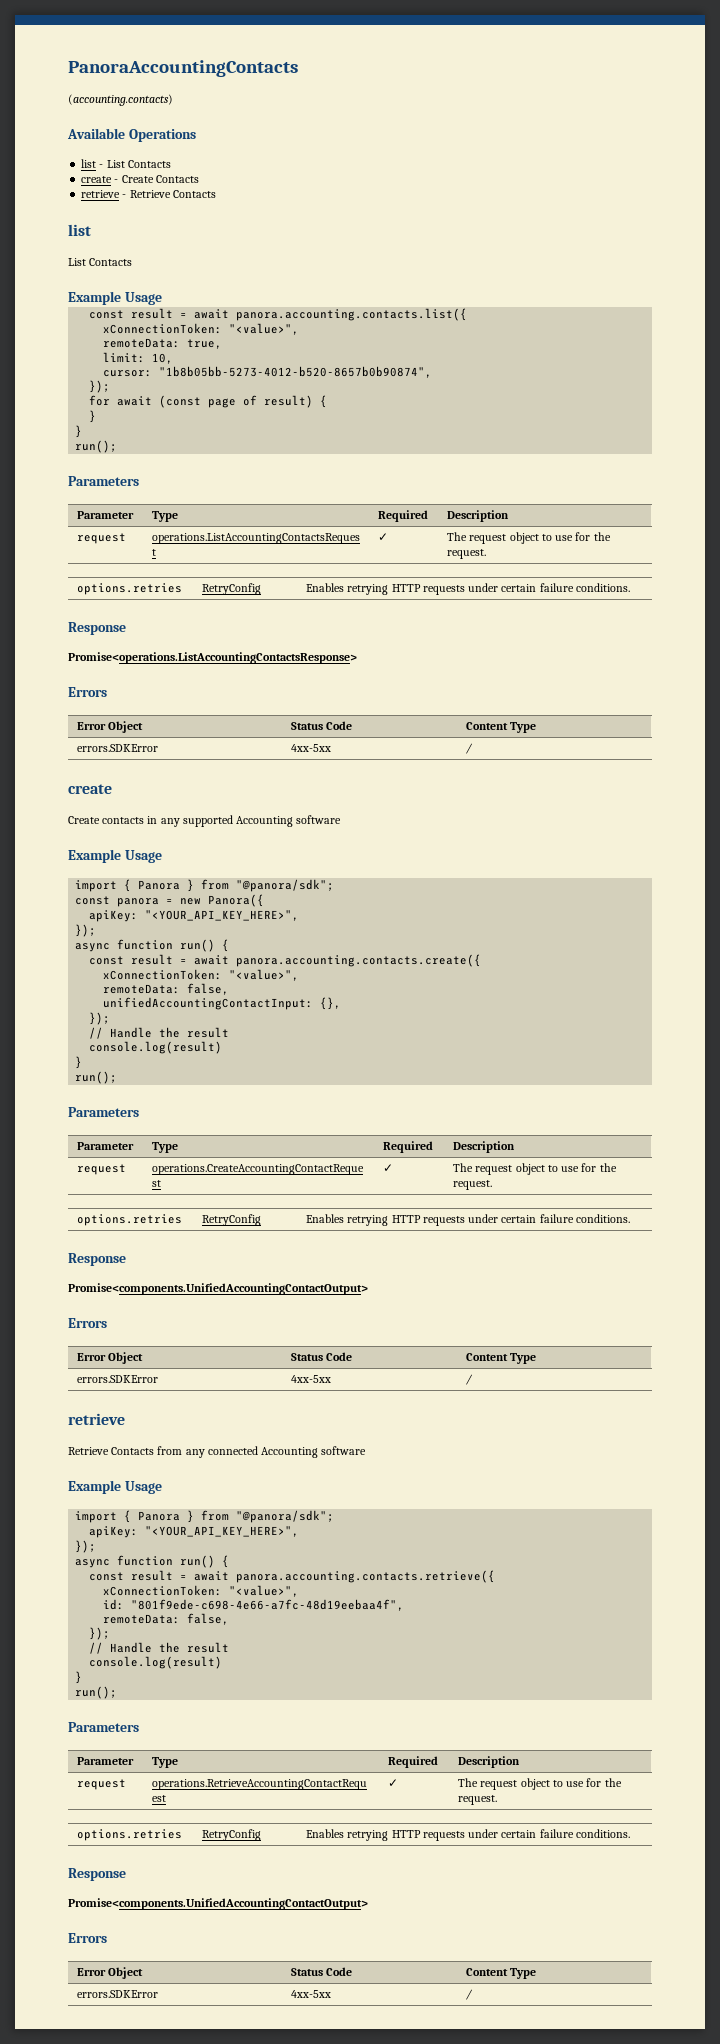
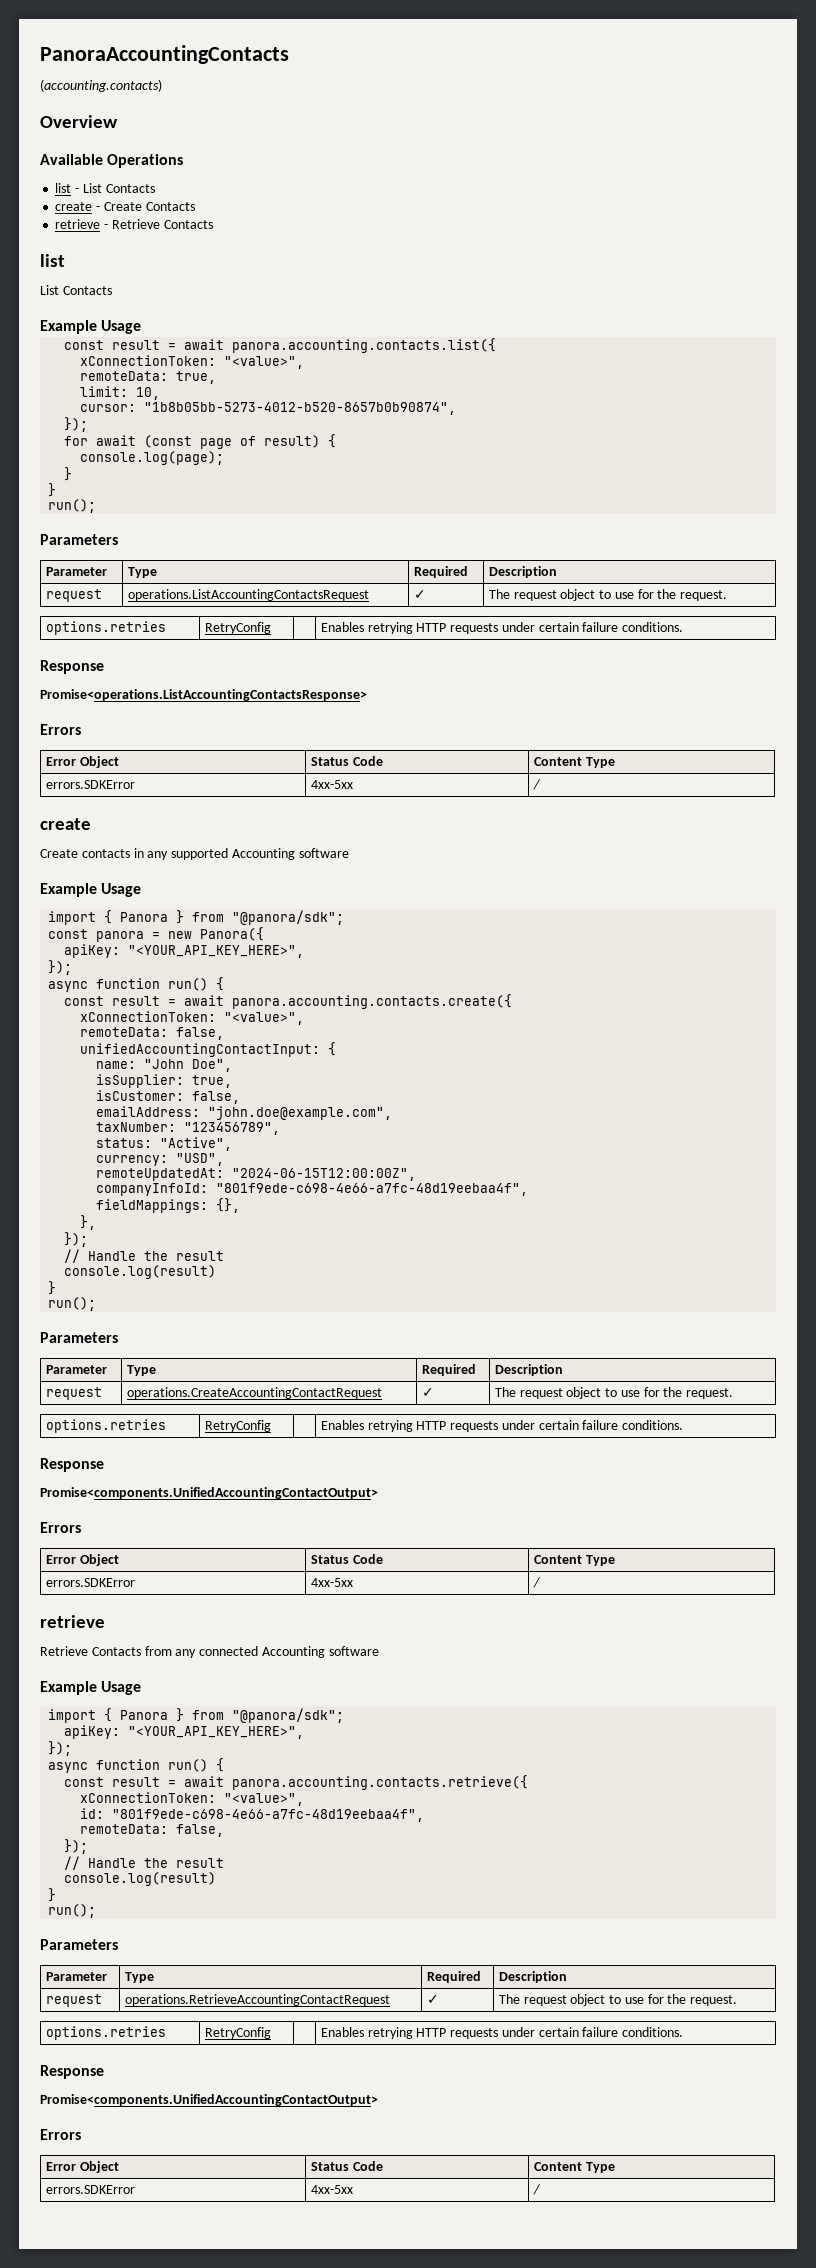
+ Overview
+ console.log(page);
- unifiedAccountingContactInput: {},
+ unifiedAccountingContactInput: {
+ name: "John Doe",
+ isSupplier: true,
+ isCustomer: false,
+ emailAddress: "john.doe@example.com",
+ taxNumber: "123456789",
+ status: "Active",
+ currency: "USD",
+ remoteUpdatedAt: "2024-06-15T12:00:00Z",
+ companyInfoId: "801f9ede-c698-4e66-a7fc-48d19eebaa4f",
+ fieldMappings: {},
+ },

